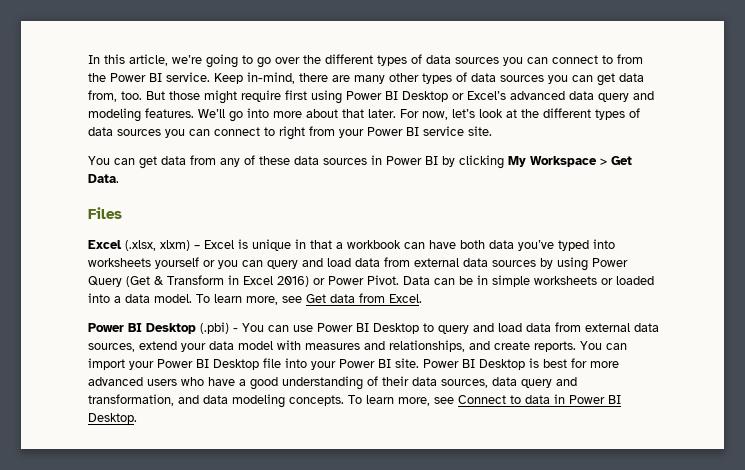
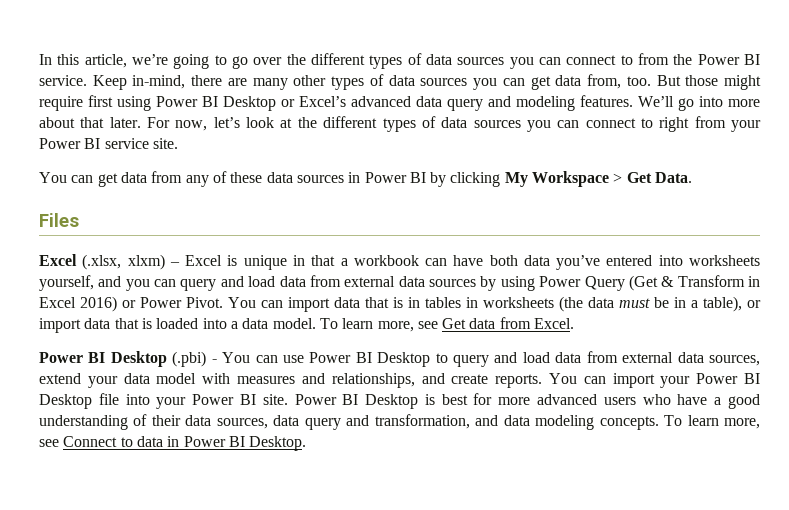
- Excel (.xlsx, xlxm) – Excel is unique in that a workbook can have both data you’ve typed into worksheets yourself or you can query and load data from external data sources by using Power Query (Get & Transform in Excel 2016) or Power Pivot.
+ Excel (.xlsx, xlxm) – Excel is unique in that a workbook can have both data you’ve entered into worksheets yourself, and you can query and load data from external data sources by using Power Query (Get & Transform in Excel 2016) or Power Pivot.
- Data can be in simple worksheets or loaded into a data model.
+ You can import data that is in tables in worksheets (the data must be in a table), or import data that is loaded into a data model.

